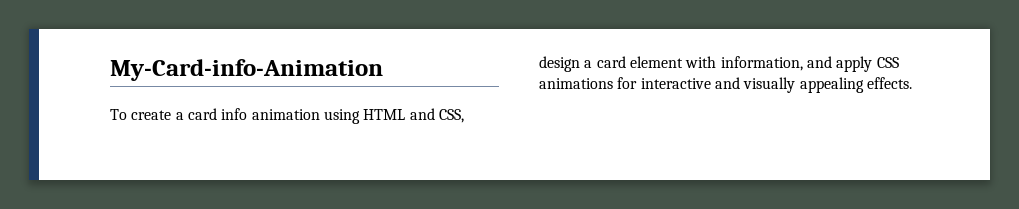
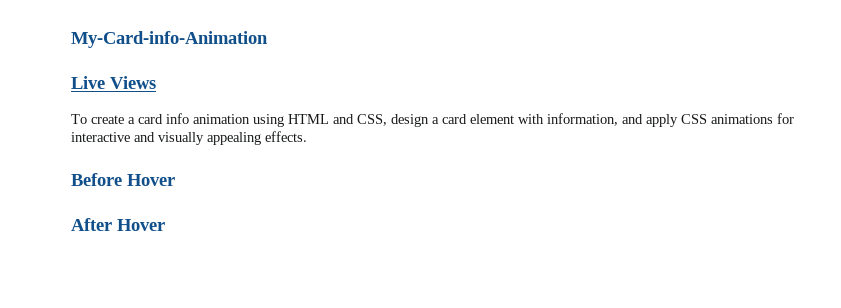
+ Live Views
+ Before Hover
+ After Hover

